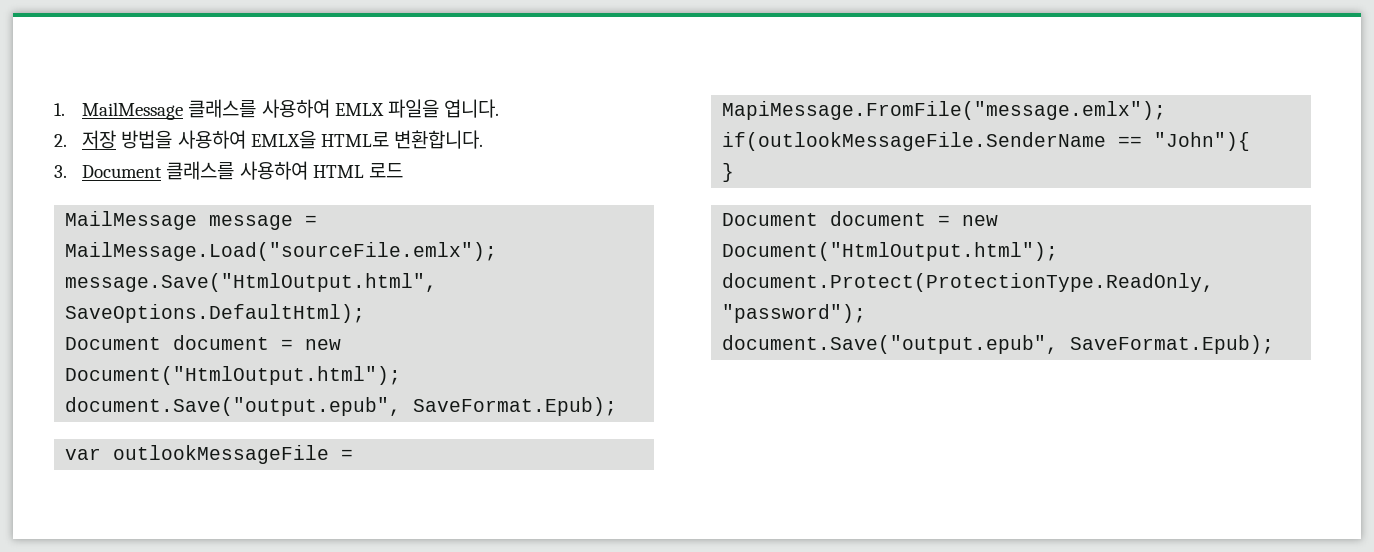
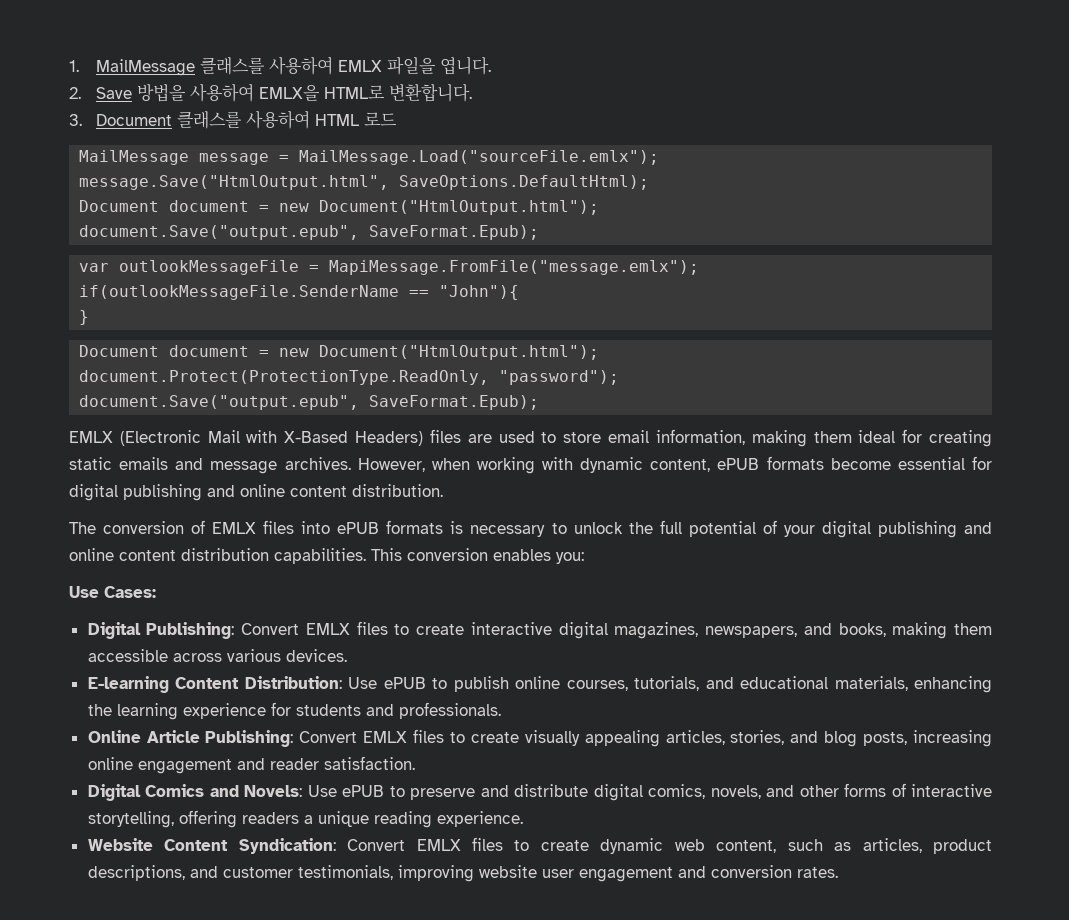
- 2. 저장 방법을 사용하여 EMLX을 HTML로 변환합니다.
+ 2. Save 방법을 사용하여 EMLX을 HTML로 변환합니다.
+ EMLX (Electronic Mail with X-Based Headers) files are used to store email information, making them ideal for creating static emails and message archives. However, when working with dynamic content, ePUB formats become essential for digital publishing and online content distribution.
+ The conversion of EMLX files into ePUB formats is necessary to unlock the full potential of your digital publishing and online content distribution capabilities. This conversion enables you:
+ Use Cases:
+ Digital Publishing: Convert EMLX files to create interactive digital magazines, newspapers, and books, making them accessible across various devices.
+ E-learning Content Distribution: Use ePUB to publish online courses, tutorials, and educational materials, enhancing the learning experience for students and professionals.
+ Online Article Publishing: Convert EMLX files to create visually appealing articles, stories, and blog posts, increasing online engagement and reader satisfaction.
+ Digital Comics and Novels: Use ePUB to preserve and distribute digital comics, novels, and other forms of interactive storytelling, offering readers a unique reading experience.
+ Website Content Syndication: Convert EMLX files to create dynamic web content, such as articles, product descriptions, and customer testimonials, improving website user engagement and conversion rates.

